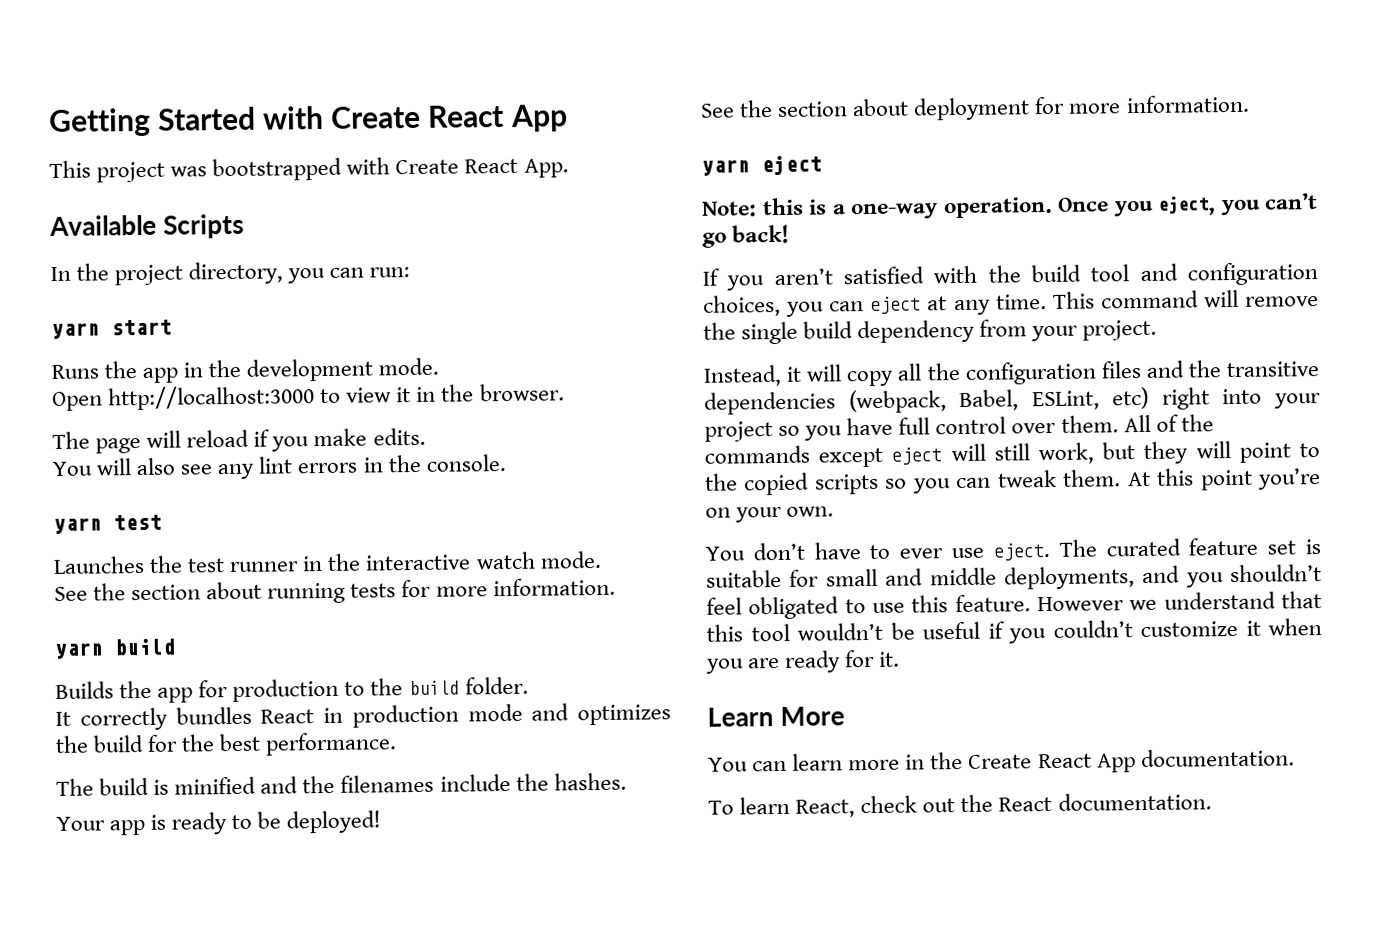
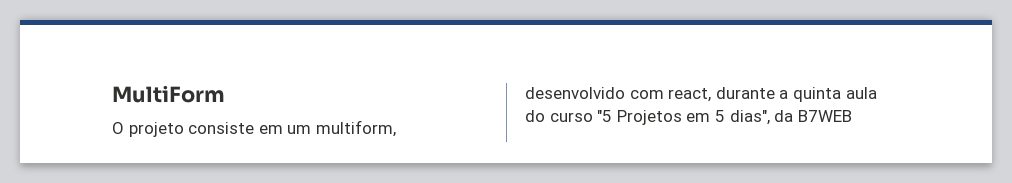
- Getting Started with Create React App
- This project was bootstrapped with Create React App.
- Available Scripts
- In the project directory, you can run:
- yarn start
- Runs the app in the development mode.
- Open http://localhost:3000 to view it in the browser.
- The page will reload if you make edits.
- You will also see any lint errors in the console.
- yarn test
- Launches the test runner in the interactive watch mode.
- See the section about running tests for more information.
- yarn build
- Builds the app for production to the build folder.
- It correctly bundles React in production mode and optimizes the build for the best performance.
- The build is minified and the filenames include the hashes.
- Your app is ready to be deployed!
- See the section about deployment for more information.
- yarn eject
- Note: this is a one-way operation. Once you eject, you can’t go back!
- If you aren’t satisfied with the build tool and configuration choices, you can eject at any time. This command will remove the single build dependency from your project.
- Instead, it will copy all the configuration files and the transitive dependencies (webpack, Babel, ESLint, etc) right into your project so you have full control over them. All of the commands except eject will still work, but they will point to the copied scripts so you can tweak them. At this point you’re on your own.
- You don’t have to ever use eject. The curated feature set is suitable for small and middle deployments, and you shouldn’t feel obligated to use this feature. However we understand that this tool wouldn’t be useful if you couldn’t customize it when you are ready for it.
- Learn More
- You can learn more in the Create React App documentation.
- To learn React, check out the React documentation.
+ MultiForm
+ O projeto consiste em um multiform, desenvolvido com react, durante a quinta aula do curso "5 Projetos em 5 dias", da B7WEB

